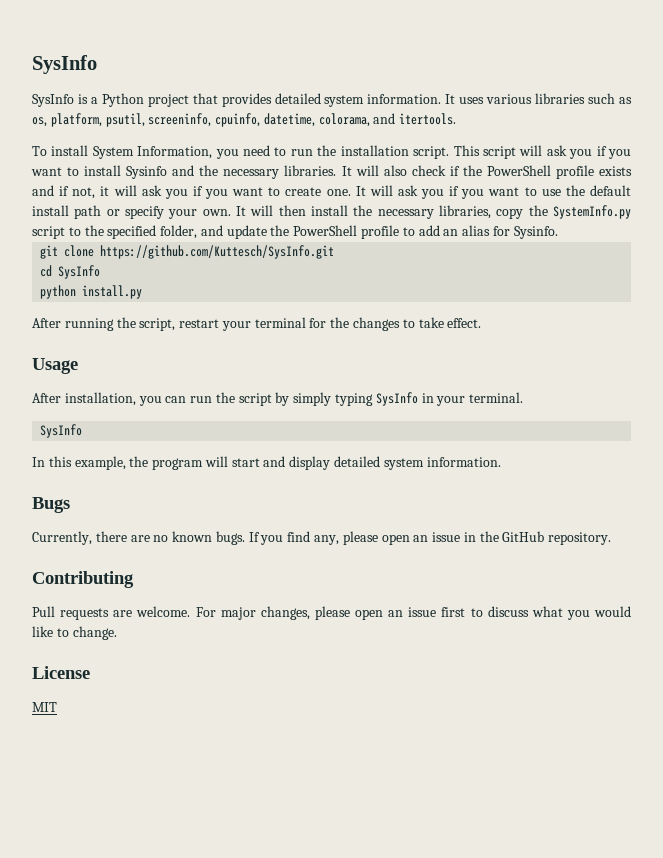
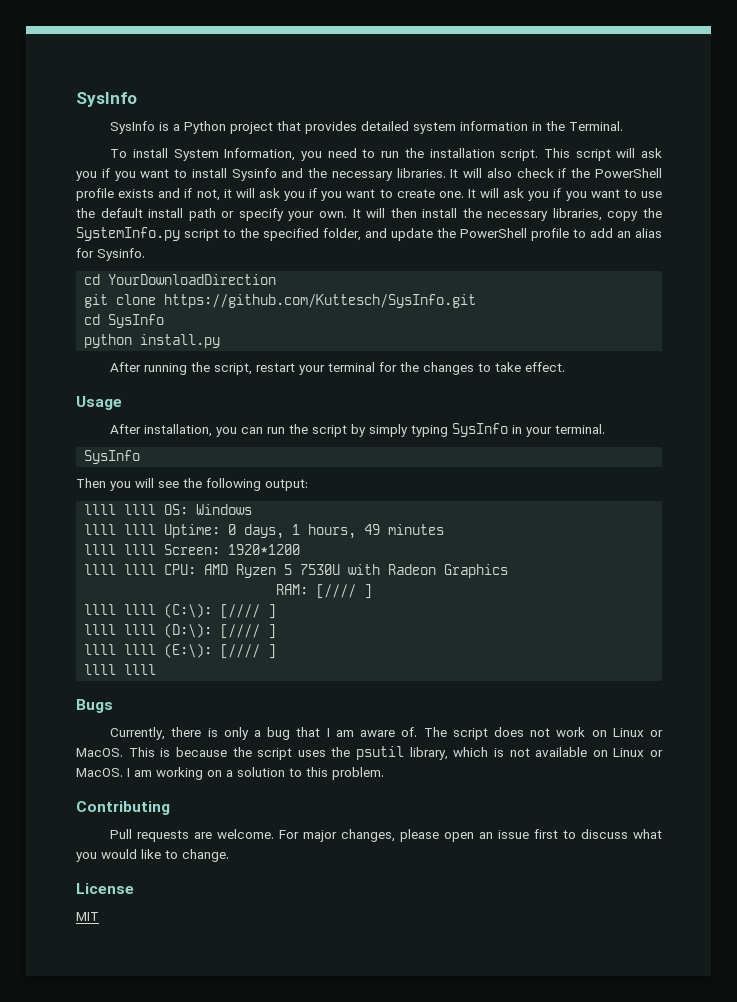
- SysInfo is a Python project that provides detailed system information. It uses various libraries such as os, platform, psutil, screeninfo, cpuinfo, datetime, colorama, and itertools.
+ SysInfo is a Python project that provides detailed system information in the Terminal.
+ cd YourDownloadDirection
- In this example, the program will start and display detailed system information.
+ Then you will see the following output:
+ llll llll OS: Windows
+ llll llll Uptime: 0 days, 1 hours, 49 minutes
+ llll llll Screen: 1920*1200
+ llll llll CPU: AMD Ryzen 5 7530U with Radeon Graphics
+ RAM: [//// ]
+ llll llll (C:\): [//// ]
+ llll llll (D:\): [//// ]
+ llll llll (E:\): [//// ]
+ llll llll
  Bugs
- Currently, there are no known bugs. If you find any, please open an issue in the GitHub repository.
+ Currently, there is only a bug that I am aware of. The script does not work on Linux or MacOS. This is because the script uses the psutil library, which is not available on Linux or MacOS. I am working on a solution to this problem.

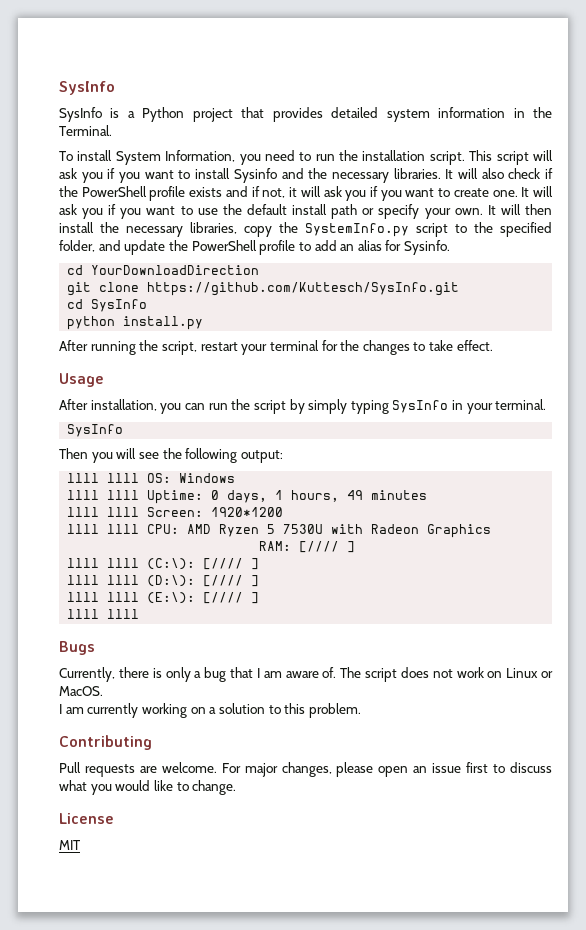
- The script does not work on Linux or MacOS. This is because the script uses the psutil library, which is not available on Linux or MacOS. I am working on a solution to this problem.
+ The script does not work on Linux or MacOS.
+ I am currently working on a solution to this problem.

